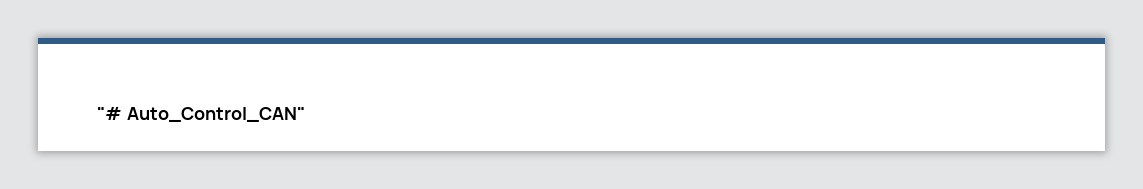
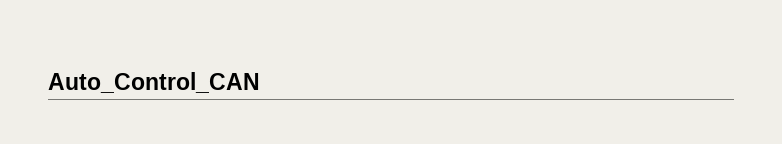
- "# Auto_Control_CAN"
+ Auto_Control_CAN

